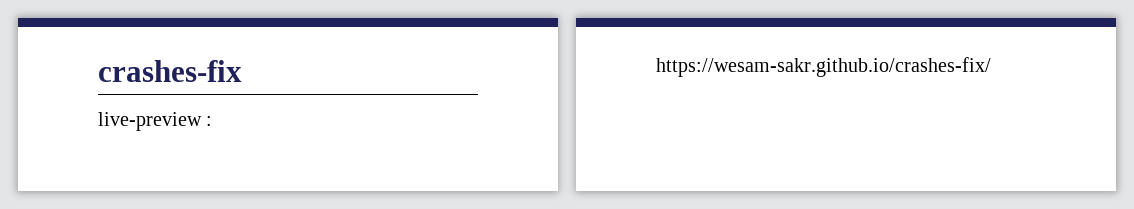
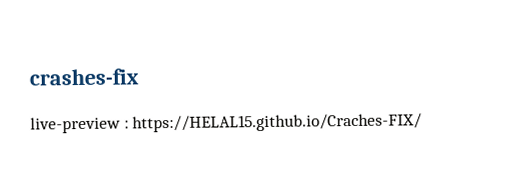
- live-preview : https://wesam-sakr.github.io/crashes-fix/
+ live-preview : https://HELAL15.github.io/Craches-FIX/

